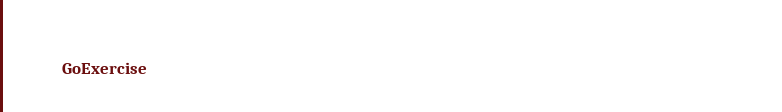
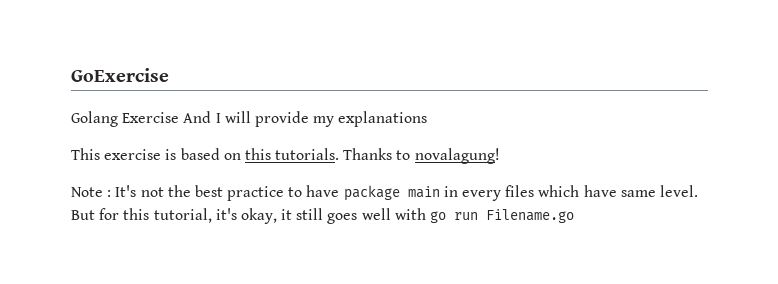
+ Golang Exercise And I will provide my explanations
+ This exercise is based on this tutorials. Thanks to novalagung!
+ Note : It's not the best practice to have package main in every files which have same level. But for this tutorial, it's okay, it still goes well with go run Filename.go

